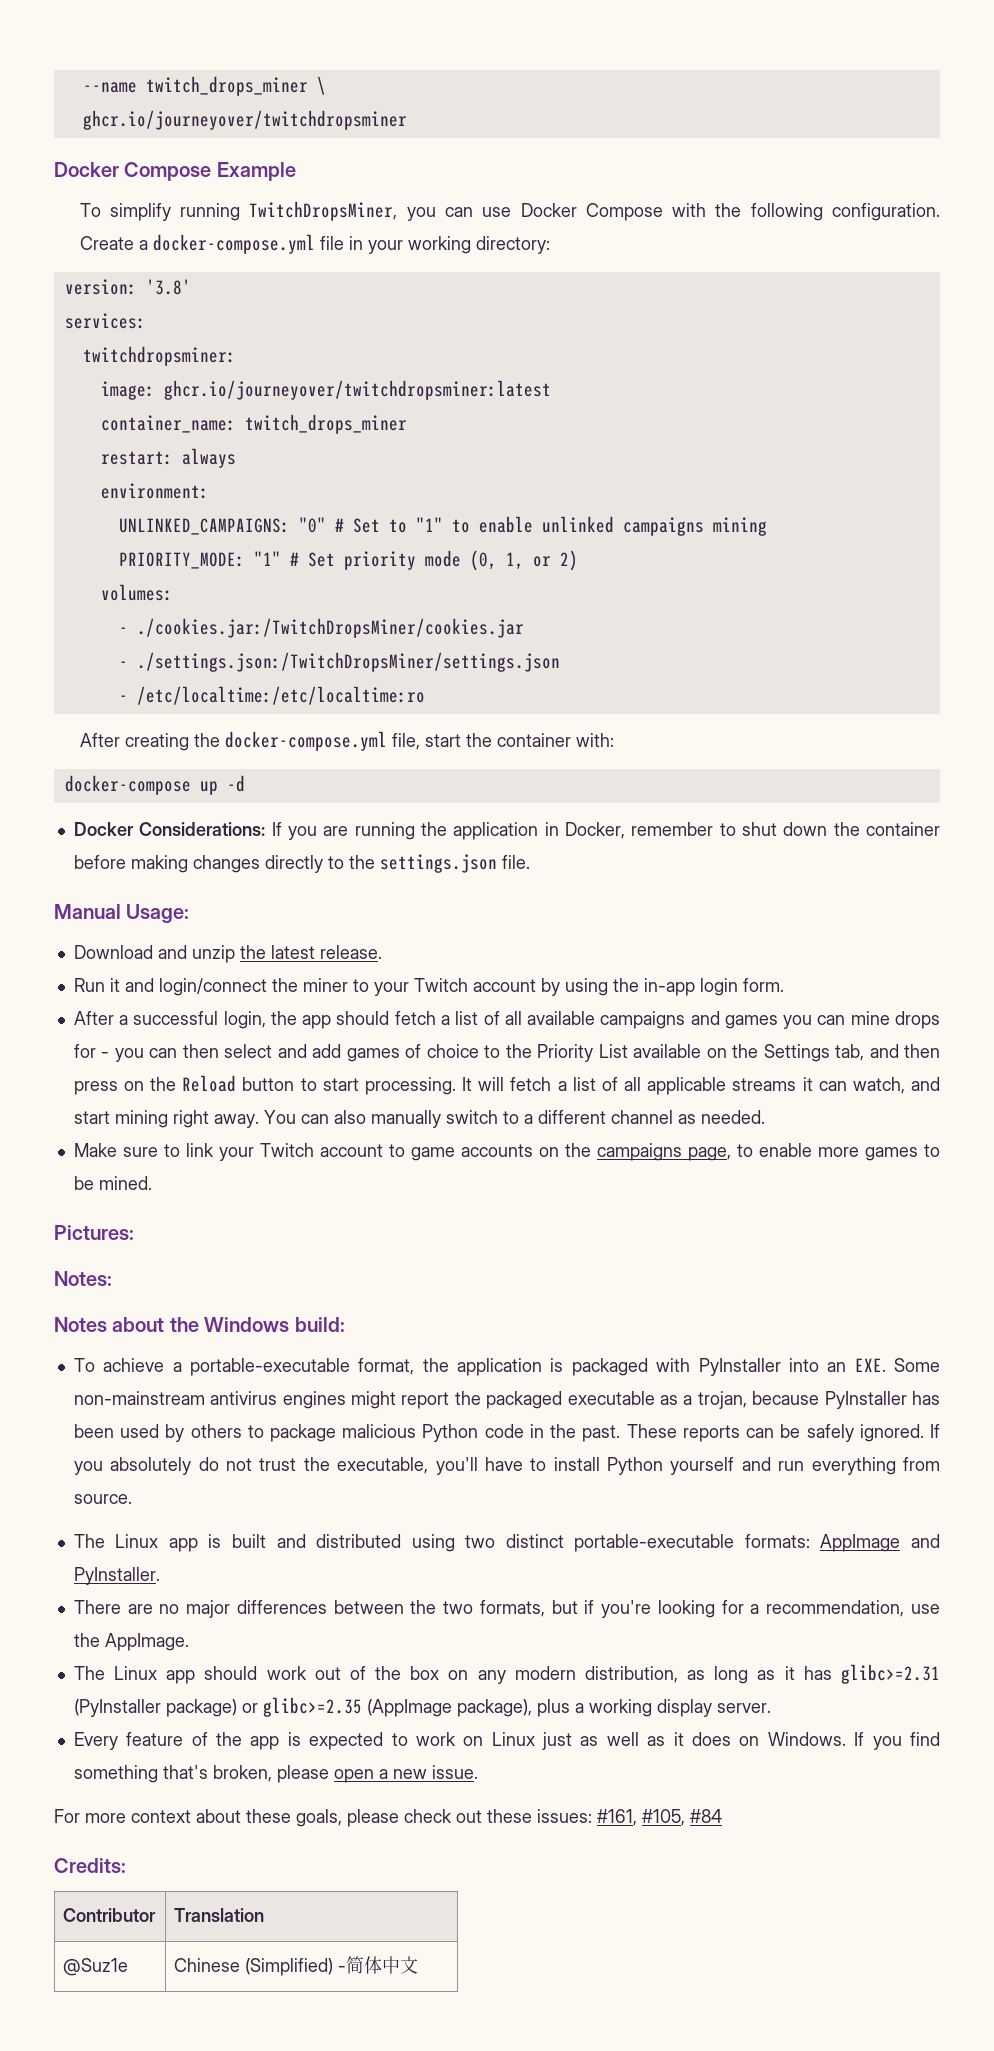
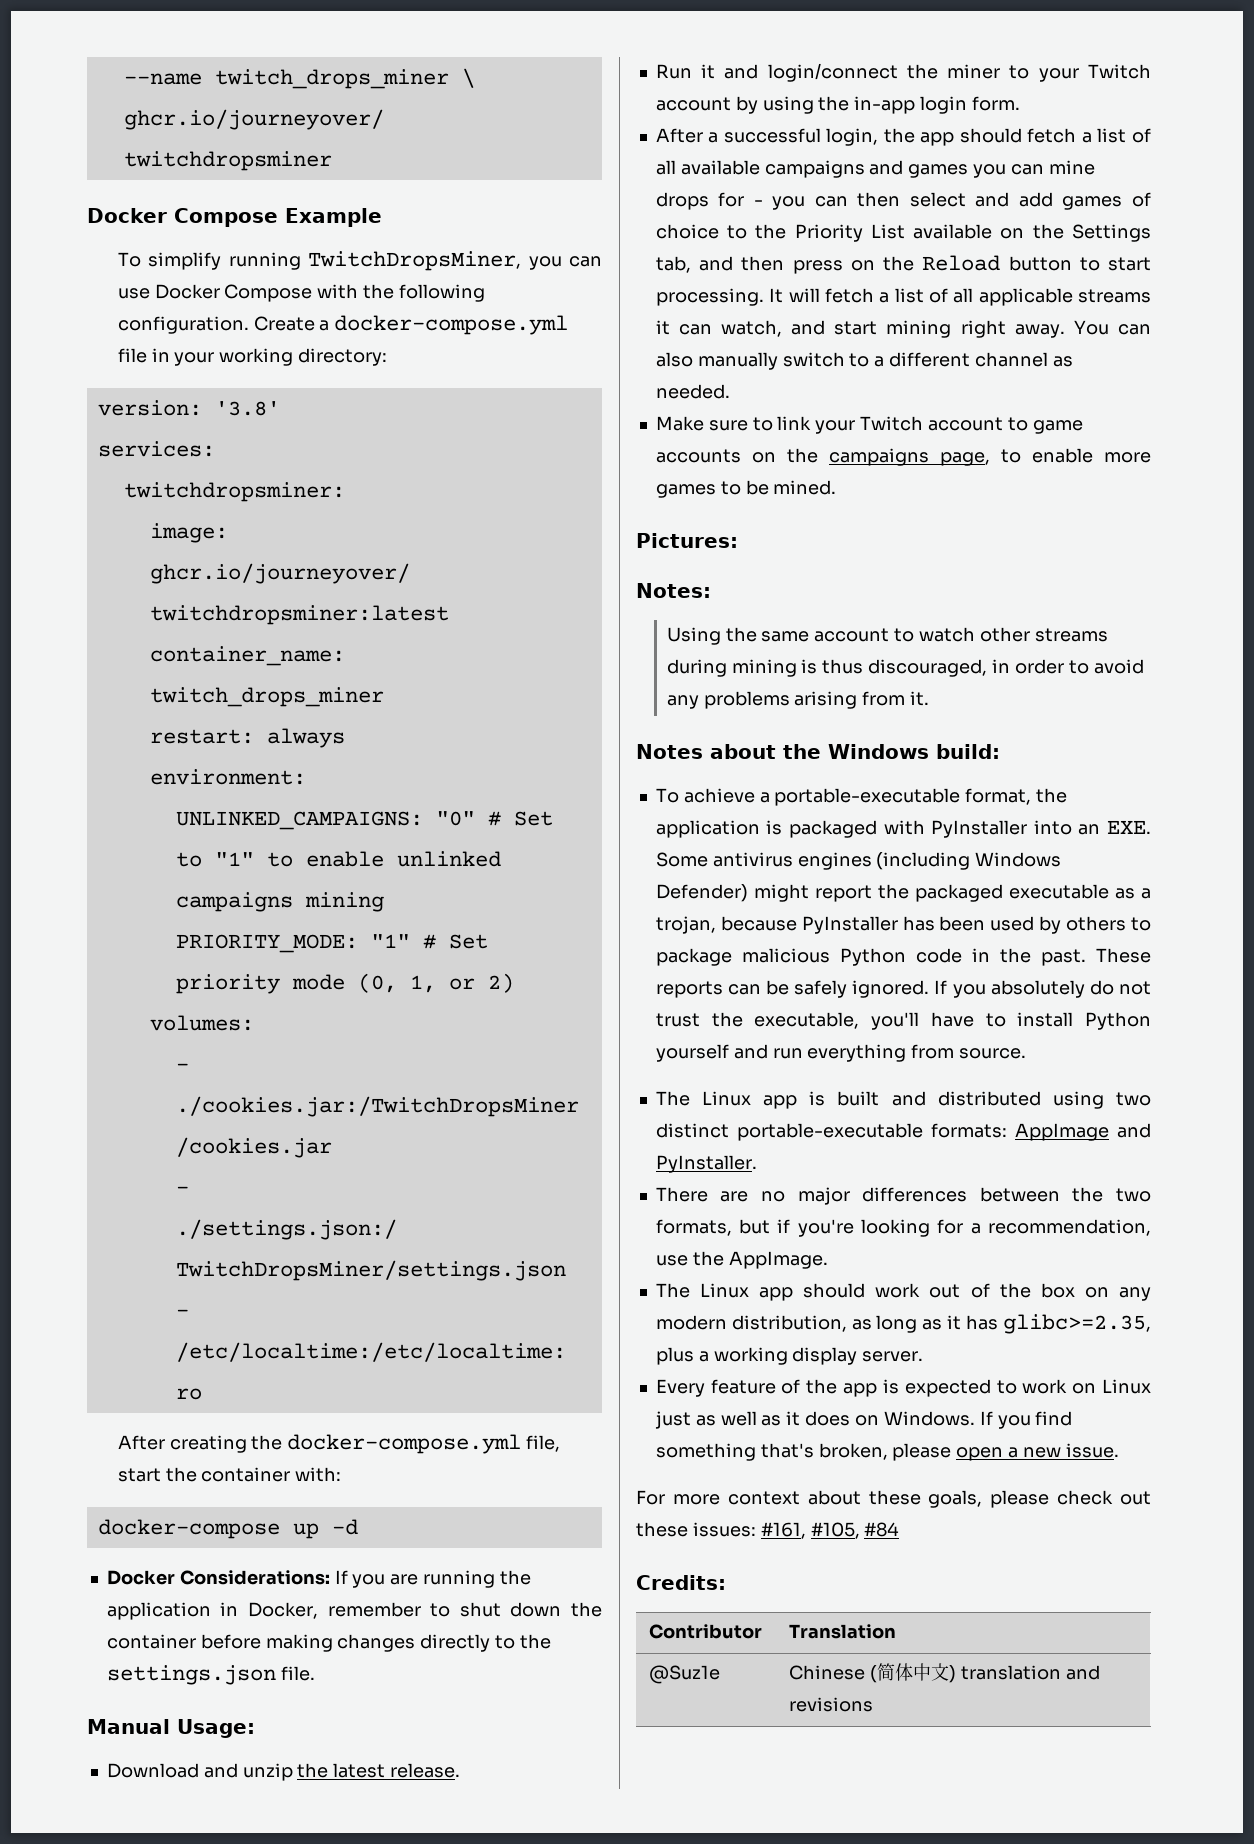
+ Using the same account to watch other streams during mining is thus discouraged, in order to avoid any problems arising from it.
- To achieve a portable-executable format, the application is packaged with PyInstaller into an EXE. Some non-mainstream antivirus engines might report the packaged executable as a trojan, because PyInstaller has been used by others to package malicious Python code in the past.
+ To achieve a portable-executable format, the application is packaged with PyInstaller into an EXE. Some antivirus engines (including Windows Defender) might report the packaged executable as a trojan, because PyInstaller has been used by others to package malicious Python code in the past.
- The Linux app should work out of the box on any modern distribution, as long as it has glibc>=2.31 (PyInstaller package) or glibc>=2.35 (AppImage package), plus a working display server.
+ The Linux app should work out of the box on any modern distribution, as long as it has glibc>=2.35, plus a working display server.
- @Suz1e | Chinese (Simplified) -简体中文
+ @Suz1e | Chinese (简体中文) translation and revisions

